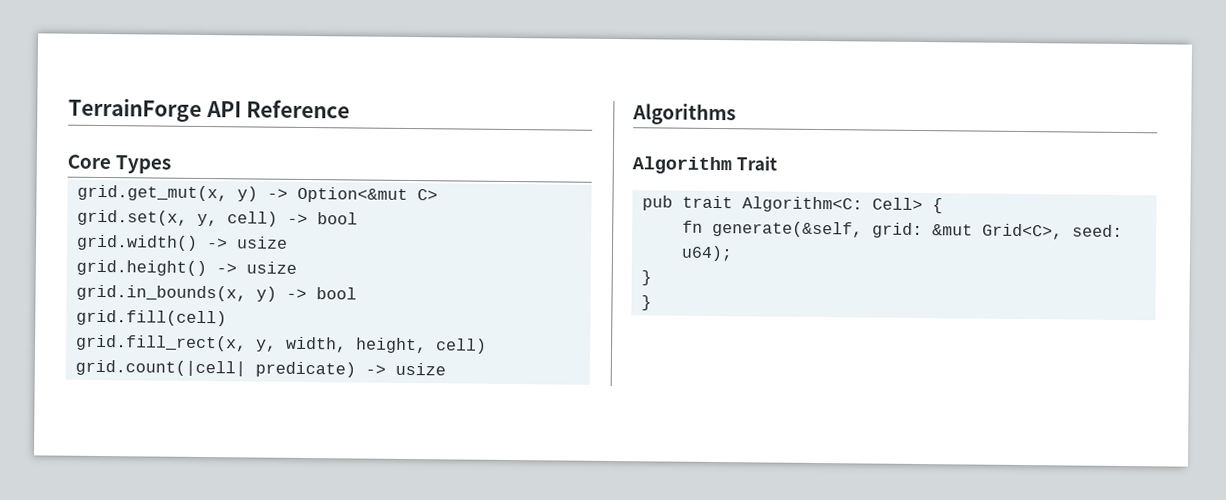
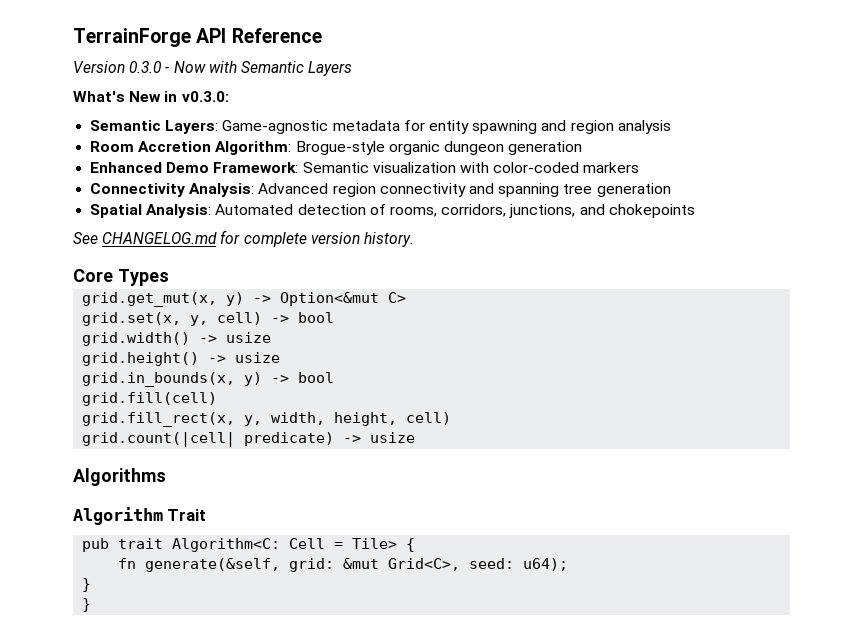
+ Version 0.3.0 - Now with Semantic Layers
+ What's New in v0.3.0:
+ Semantic Layers: Game-agnostic metadata for entity spawning and region analysis
+ Room Accretion Algorithm: Brogue-style organic dungeon generation
+ Enhanced Demo Framework: Semantic visualization with color-coded markers
+ Connectivity Analysis: Advanced region connectivity and spanning tree generation
+ Spatial Analysis: Automated detection of rooms, corridors, junctions, and chokepoints
+ See CHANGELOG.md for complete version history.
- pub trait Algorithm<C: Cell> {
+ pub trait Algorithm<C: Cell = Tile> {

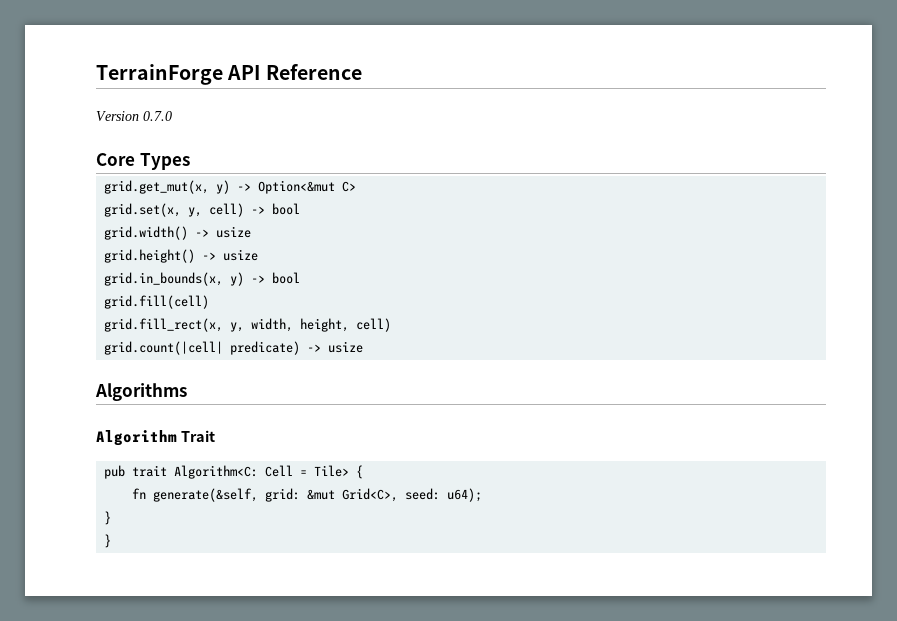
- Version 0.3.0 - Now with Semantic Layers
- What's New in v0.3.0:
- Semantic Layers: Game-agnostic metadata for entity spawning and region analysis
- Room Accretion Algorithm: Brogue-style organic dungeon generation
- Enhanced Demo Framework: Semantic visualization with color-coded markers
- Connectivity Analysis: Advanced region connectivity and spanning tree generation
- Spatial Analysis: Automated detection of rooms, corridors, junctions, and chokepoints
- See CHANGELOG.md for complete version history.
+ Version 0.7.0

